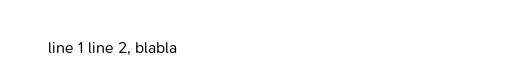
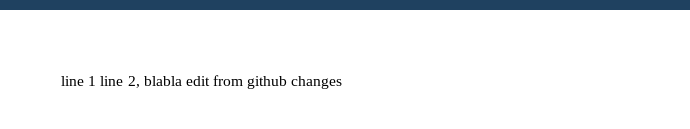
- line 1 line 2, blabla
+ line 1 line 2, blabla edit from github changes

